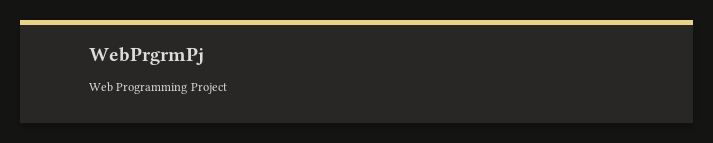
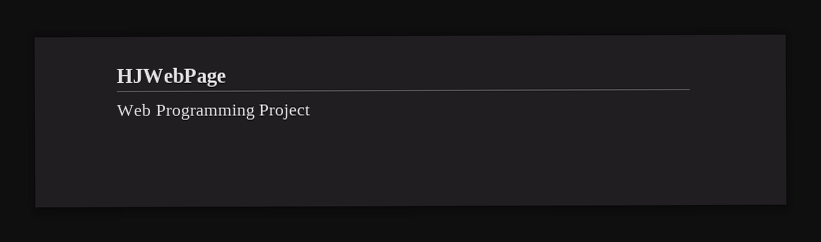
- WebPrgrmPj
+ HJWebPage

